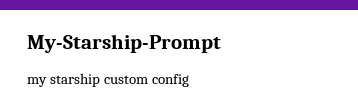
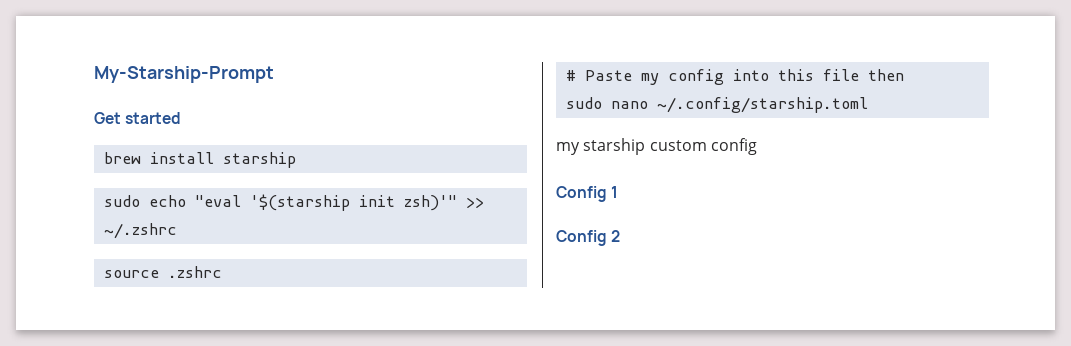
+ Get started
+ brew install starship
+ sudo echo "eval '$(starship init zsh)'" >> ~/.zshrc
+ source .zshrc
+ # Paste my config into this file then
+ sudo nano ~/.config/starship.toml
+ Config 1
+ Config 2

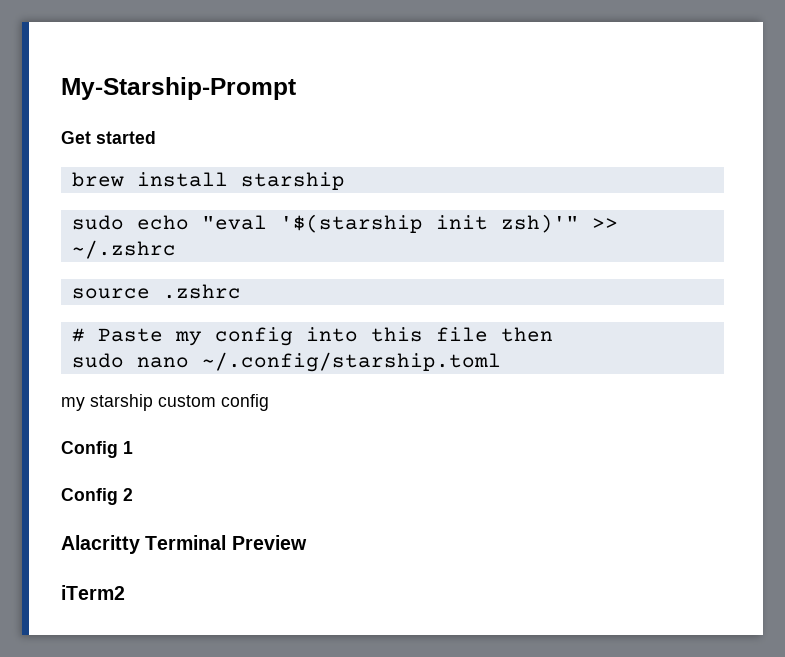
+ Alacritty Terminal Preview
+ iTerm2

